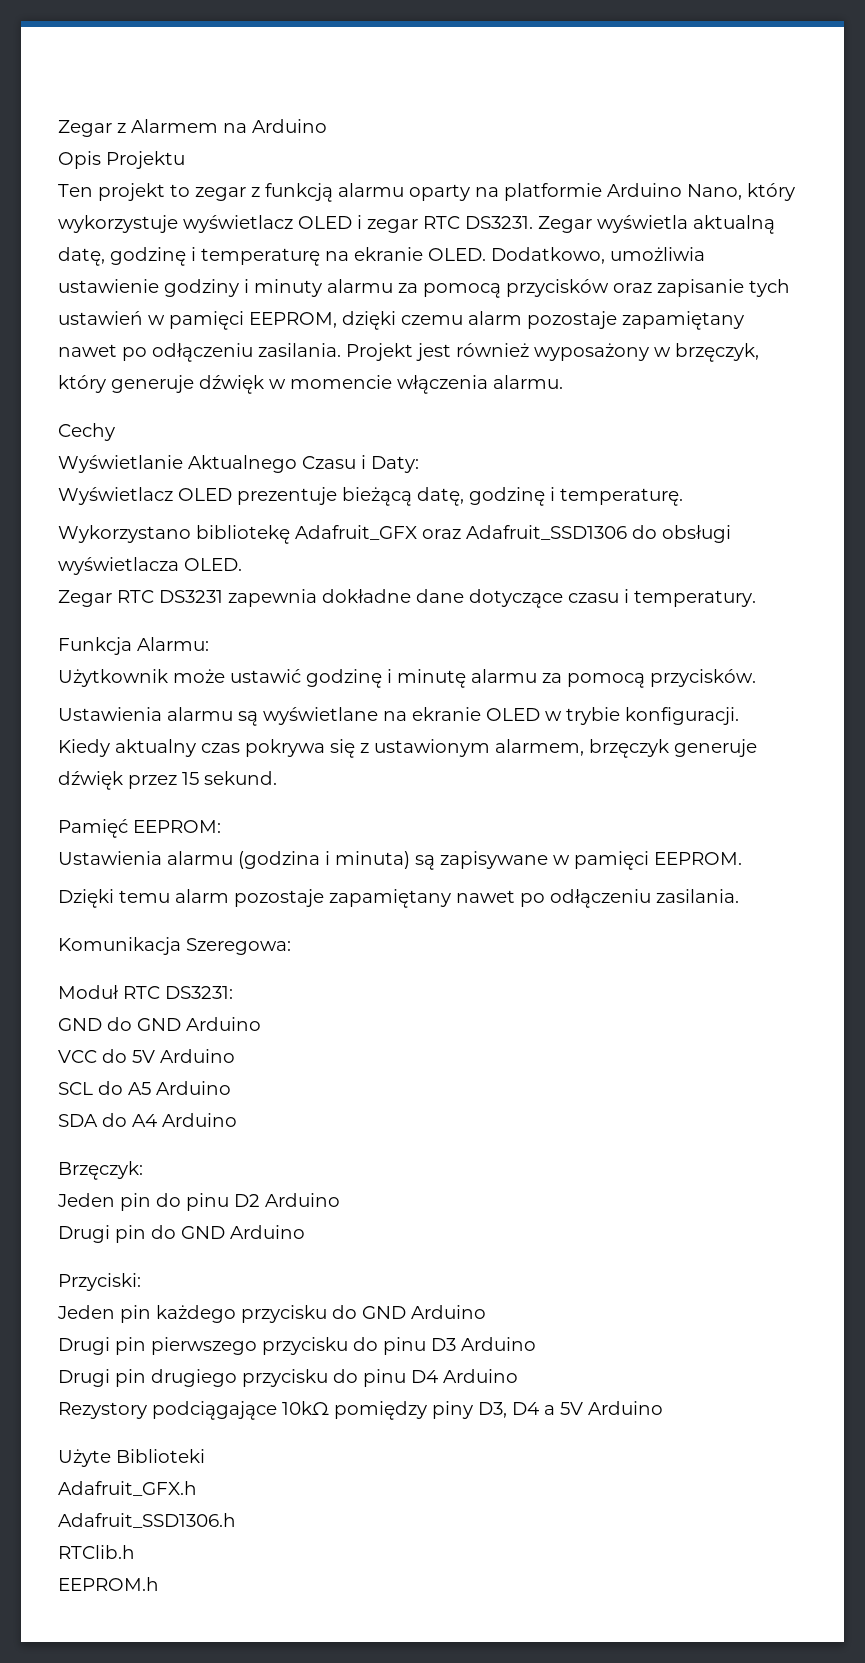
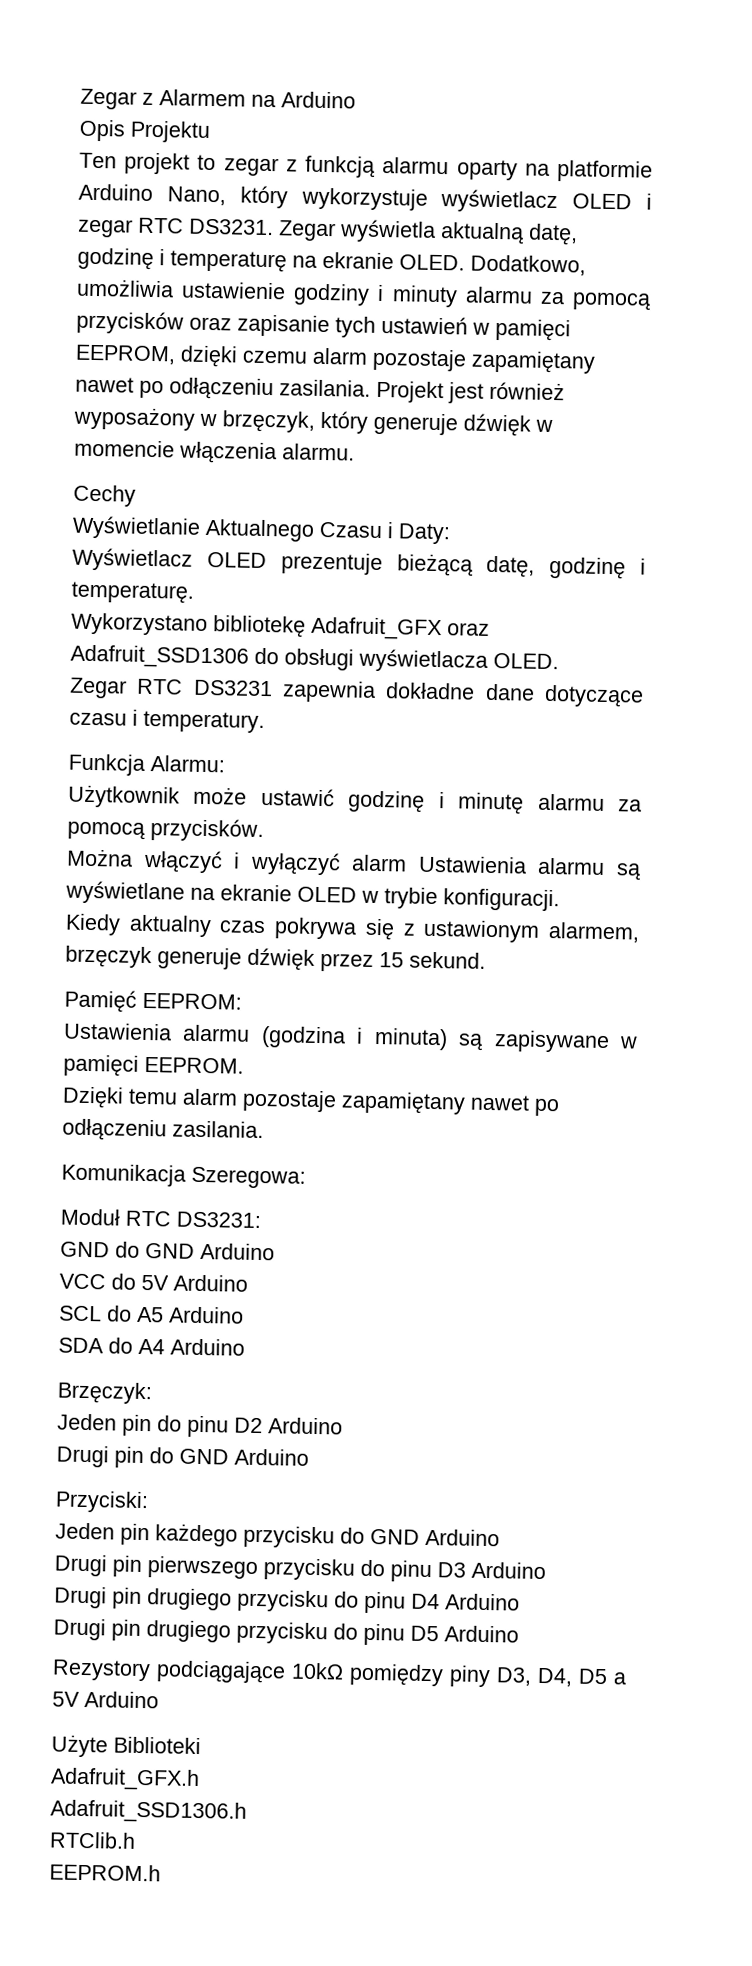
- Ustawienia alarmu są wyświetlane na ekranie OLED w trybie konfiguracji.
+ Można włączyć i wyłączyć alarm Ustawienia alarmu są wyświetlane na ekranie OLED w trybie konfiguracji.
+ Drugi pin drugiego przycisku do pinu D5 Arduino
- Rezystory podciągające 10kΩ pomiędzy piny D3, D4 a 5V Arduino
+ Rezystory podciągające 10kΩ pomiędzy piny D3, D4, D5 a 5V Arduino

